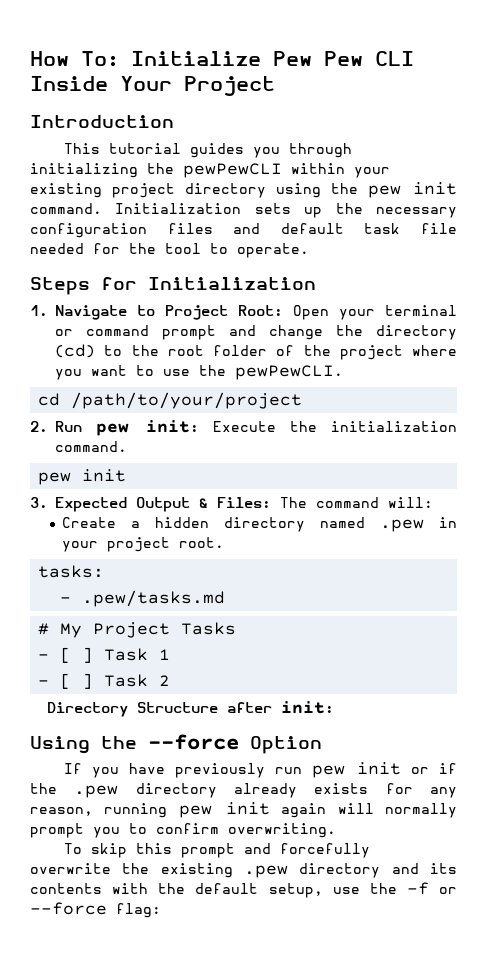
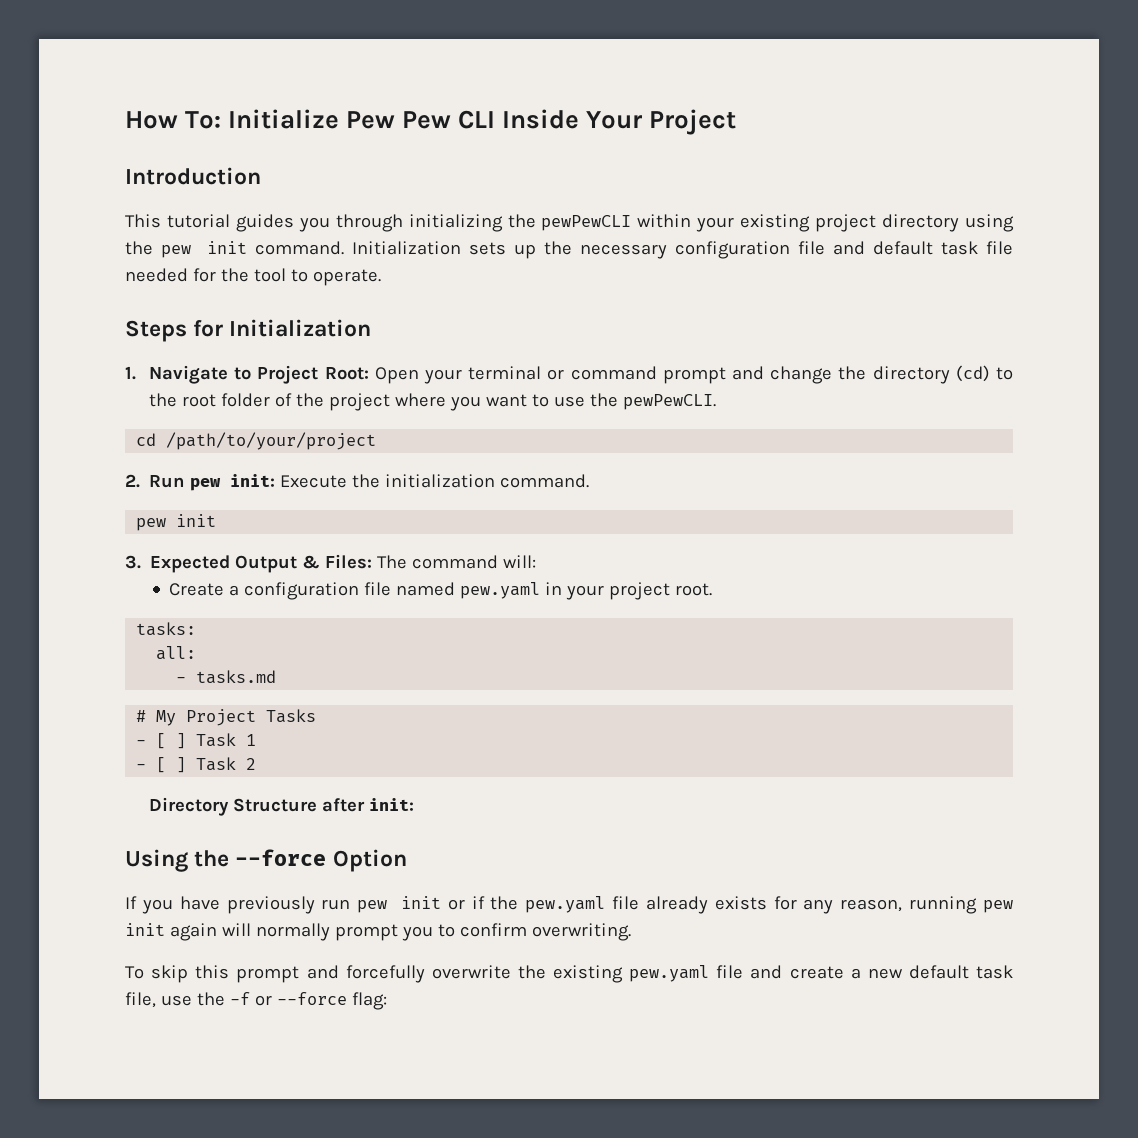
- Initialization sets up the necessary configuration files and default task file needed for the tool to operate.
+ Initialization sets up the necessary configuration file and default task file needed for the tool to operate.
- Create a hidden directory named .pew in your project root.
+ Create a configuration file named pew.yaml in your project root.
- - .pew/tasks.md
+ all:
+ - tasks.md
- If you have previously run pew init or if the .pew directory already exists for any reason, running pew init again will normally prompt you to confirm overwriting.
+ If you have previously run pew init or if the pew.yaml file already exists for any reason, running pew init again will normally prompt you to confirm overwriting.
- To skip this prompt and forcefully overwrite the existing .pew directory and its contents with the default setup, use the -f or --force flag:
+ To skip this prompt and forcefully overwrite the existing pew.yaml file and create a new default task file, use the -f or --force flag:

